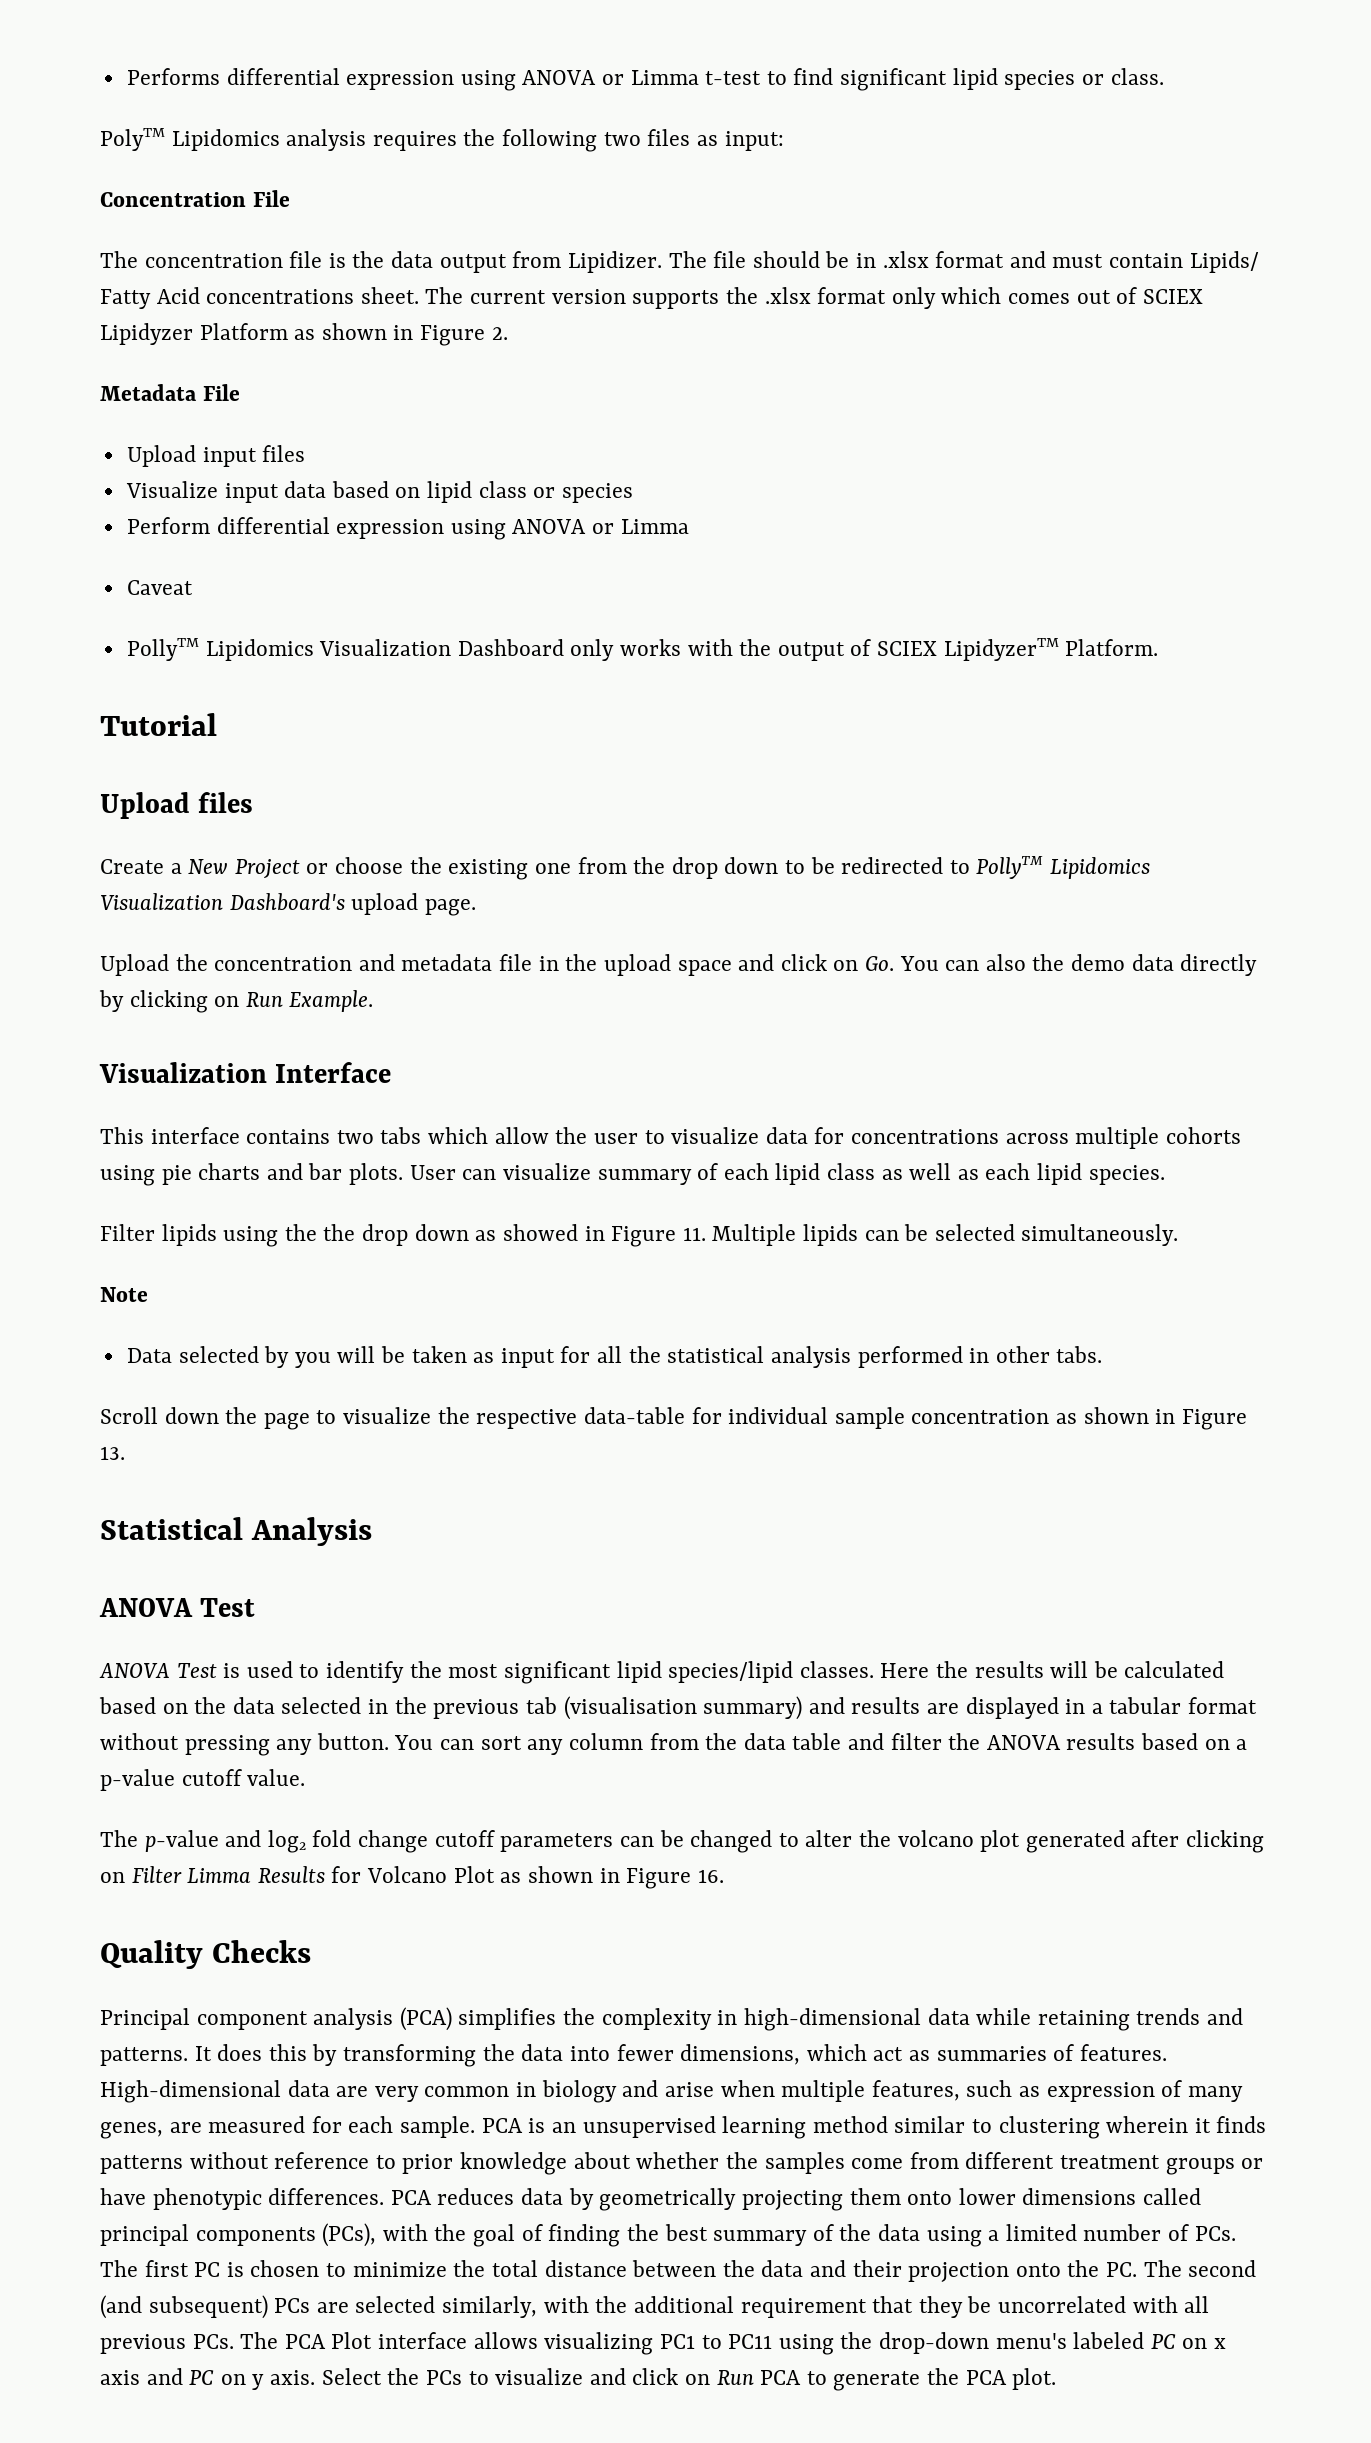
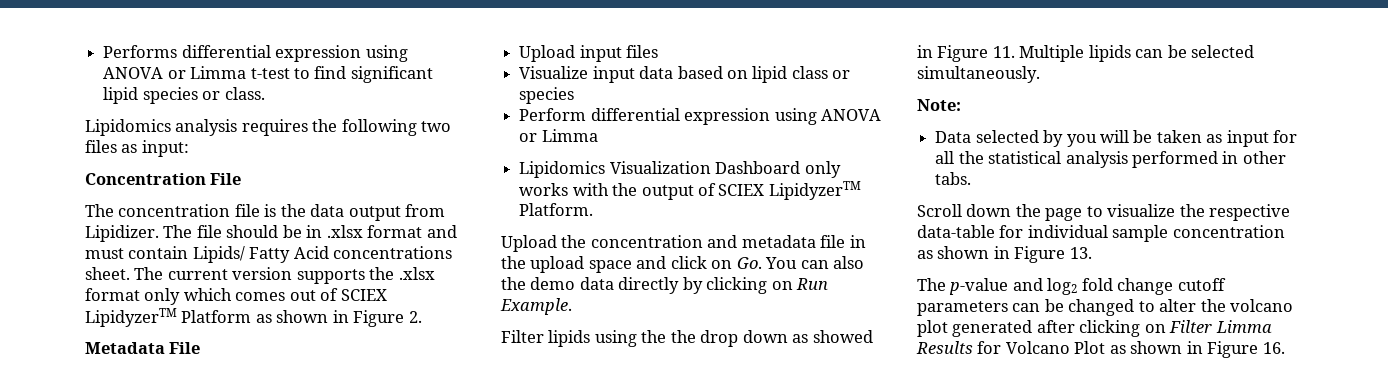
- PolyTM Lipidomics analysis requires the following two files as input:
+ Lipidomics analysis requires the following two files as input:
- The current version supports the .xlsx format only which comes out of SCIEX Lipidyzer Platform as shown in Figure 2.
+ The current version supports the .xlsx format only which comes out of SCIEX LipidyzerTM Platform as shown in Figure 2.
- Caveat
- PollyTM Lipidomics Visualization Dashboard only works with the output of SCIEX LipidyzerTM Platform.
+ Lipidomics Visualization Dashboard only works with the output of SCIEX LipidyzerTM Platform.
- Tutorial
- Upload files
- Create a New Project or choose the existing one from the drop down to be redirected to PollyTM Lipidomics Visualization Dashboard's upload page.
- Visualization Interface
- This interface contains two tabs which allow the user to visualize data for concentrations across multiple cohorts using pie charts and bar plots. User can visualize summary of each lipid class as well as each lipid species.
- Note
+ Note:
- Statistical Analysis
- ANOVA Test
- ANOVA Test is used to identify the most significant lipid species/lipid classes. Here the results will be calculated based on the data selected in the previous tab (visualisation summary) and results are displayed in a tabular format without pressing any button. You can sort any column from the data table and filter the ANOVA results based on a p-value cutoff value.
- Quality Checks
- Principal component analysis (PCA) simplifies the complexity in high-dimensional data while retaining trends and patterns. It does this by transforming the data into fewer dimensions, which act as summaries of features. High-dimensional data are very common in biology and arise when multiple features, such as expression of many genes, are measured for each sample. PCA is an unsupervised learning method similar to clustering wherein it finds patterns without reference to prior knowledge about whether the samples come from different treatment groups or have phenotypic differences. PCA reduces data by geometrically projecting them onto lower dimensions called principal components (PCs), with the goal of finding the best summary of the data using a limited number of PCs. The first PC is chosen to minimize the total distance between the data and their projection onto the PC. The second (and subsequent) PCs are selected similarly, with the additional requirement that they be uncorrelated with all previous PCs. The PCA Plot interface allows visualizing PC1 to PC11 using the drop-down menu's labeled PC on x axis and PC on y axis. Select the PCs to visualize and click on Run PCA to generate the PCA plot.

